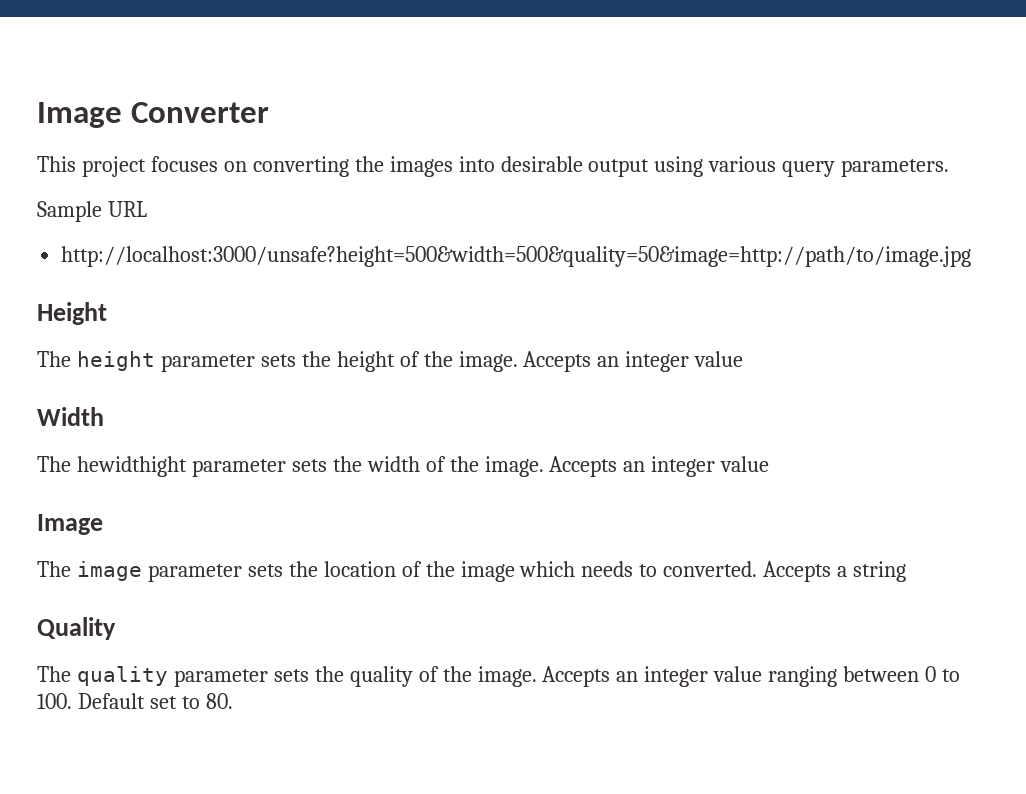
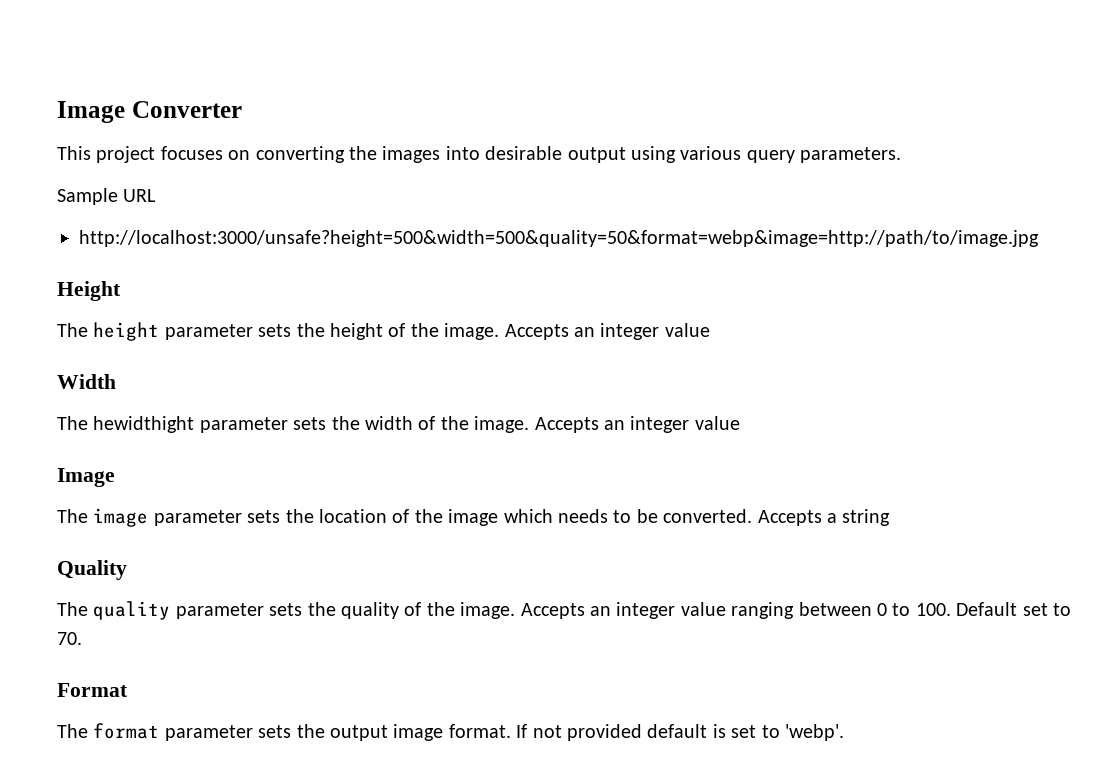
- http://localhost:3000/unsafe?height=500&width=500&quality=50&image=http://path/to/image.jpg
+ http://localhost:3000/unsafe?height=500&width=500&quality=50&format=webp&image=http://path/to/image.jpg
- The image parameter sets the location of the image which needs to converted.
+ The image parameter sets the location of the image which needs to be converted.
- Accepts an integer value ranging between 0 to 100. Default set to 80.
+ Accepts an integer value ranging between 0 to 100. Default set to 70.
+ Format
+ The format parameter sets the output image format. If not provided default is set to 'webp'.

